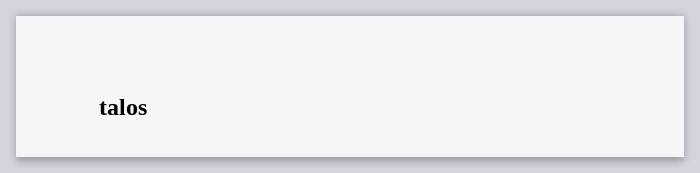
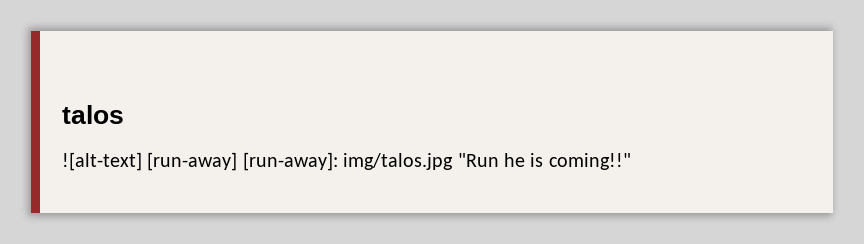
+ ![alt-text] [run-away] [run-away]: img/talos.jpg "Run he is coming!!"

